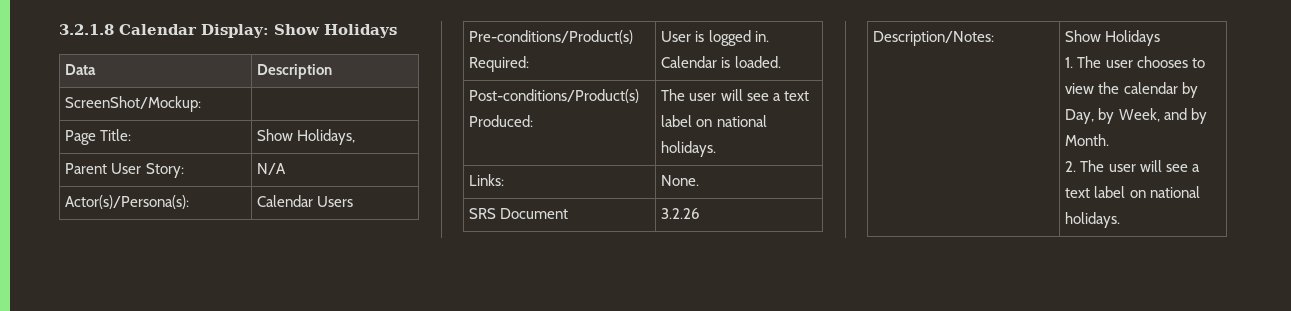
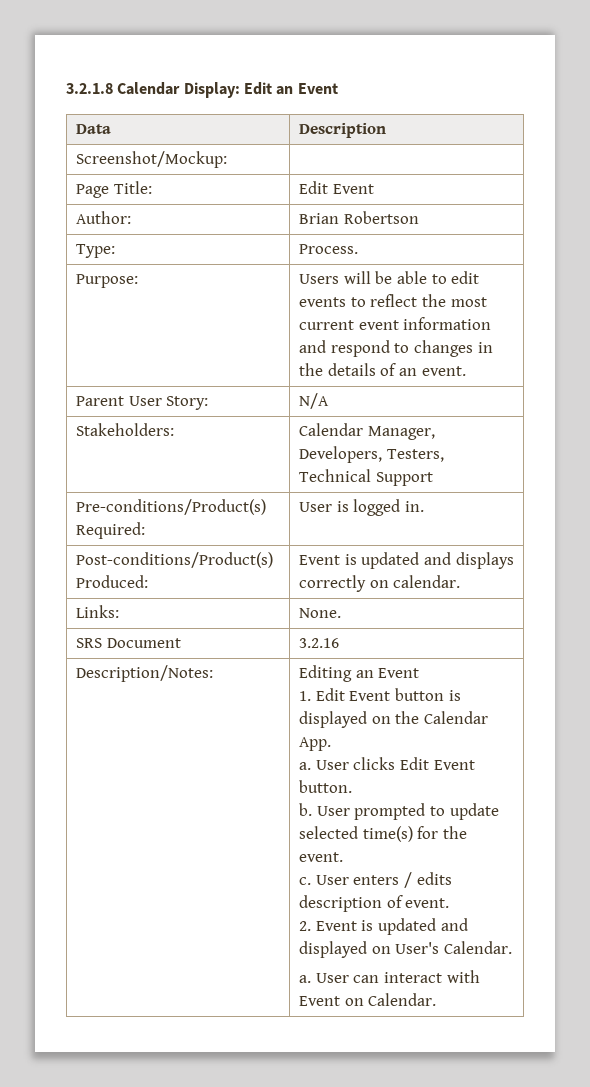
- 3.2.1.8 Calendar Display: Show Holidays
+ 3.2.1.8 Calendar Display: Edit an Event
- ScreenShot/Mockup: |
+ Screenshot/Mockup: |
- Page Title: | Show Holidays,
+ Page Title: | Edit Event
+ Author: | Brian Robertson
+ Type: | Process.
+ Purpose: | Users will be able to edit events to reflect the most current event information and respond to changes in the details of an event.
- Actor(s)/Persona(s): | Calendar Users
+ Stakeholders: | Calendar Manager, Developers, Testers, Technical Support
- Pre-conditions/Product(s) Required: | User is logged in. Calendar is loaded.
+ Pre-conditions/Product(s) Required: | User is logged in.
- Post-conditions/Product(s) Produced: | The user will see a text label on national holidays.
+ Post-conditions/Product(s) Produced: | Event is updated and displays correctly on calendar.
- SRS Document | 3.2.26
+ SRS Document | 3.2.16
- Description/Notes: | Show Holidays
- 1. The user chooses to view the calendar by Day, by Week, and by Month.
- 2. The user will see a text label on national holidays.
+ Description/Notes: | Editing an Event
+ 1. Edit Event button is displayed on the Calendar App.
+ a. User clicks Edit Event button.
+ b. User prompted to update selected time(s) for the event.
+ c. User enters / edits description of event.
+ 2. Event is updated and displayed on User's Calendar.
+ a. User can interact with Event on Calendar.

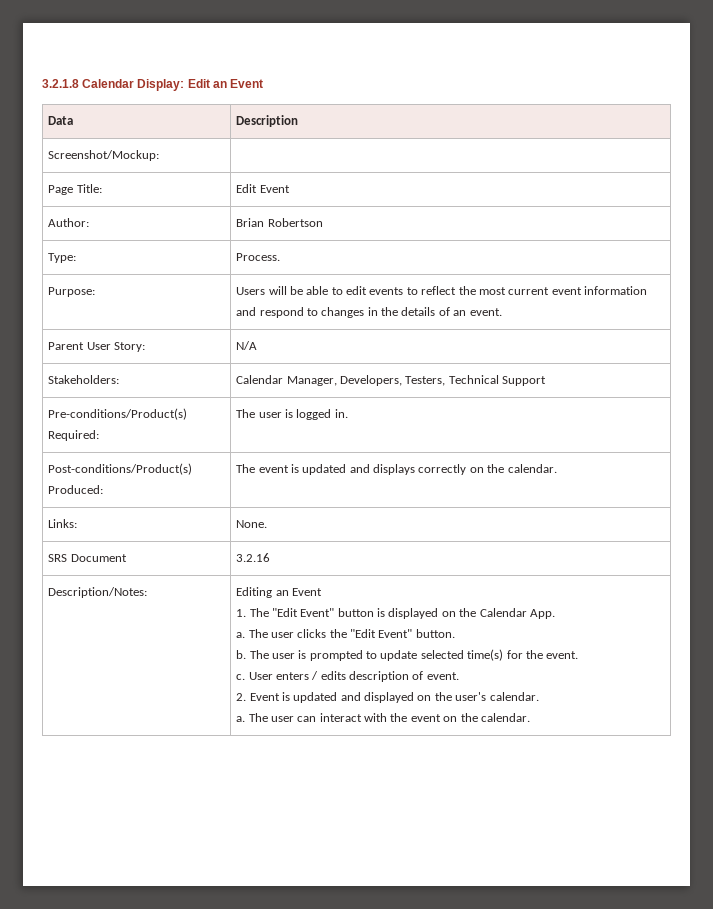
- Pre-conditions/Product(s) Required: | User is logged in.
+ Pre-conditions/Product(s) Required: | The user is logged in.
- Post-conditions/Product(s) Produced: | Event is updated and displays correctly on calendar.
+ Post-conditions/Product(s) Produced: | The event is updated and displays correctly on the calendar.
- 1. Edit Event button is displayed on the Calendar App.
+ 1. The "Edit Event" button is displayed on the Calendar App.
- User clicks Edit Event button.
+ The user clicks the "Edit Event" button.
- User prompted to update selected time(s) for the event.
+ The user is prompted to update selected time(s) for the event.
- 2. Event is updated and displayed on User's Calendar.
- a. User can interact with Event on Calendar.
+ 2. Event is updated and displayed on the user's calendar.
+ a. The user can interact with the event on the calendar.

